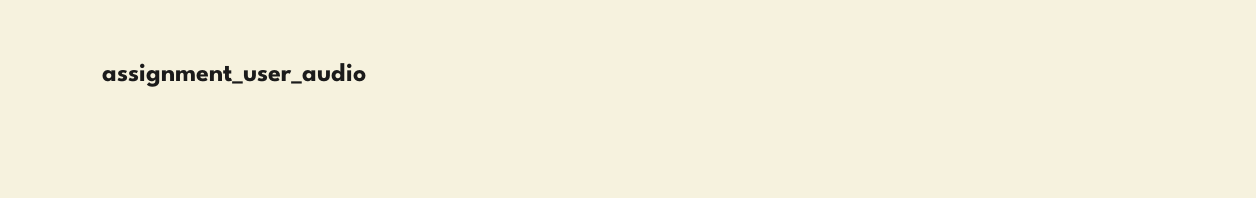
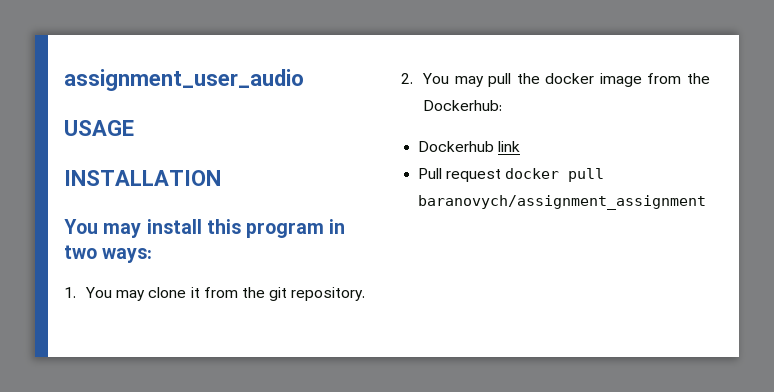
+ USAGE
+ INSTALLATION
+ You may install this program in two ways:
+ 1. You may clone it from the git repository.
+ 2. You may pull the docker image from the Dockerhub:
+ Dockerhub link
+ Pull request docker pull baranovych/assignment_assignment

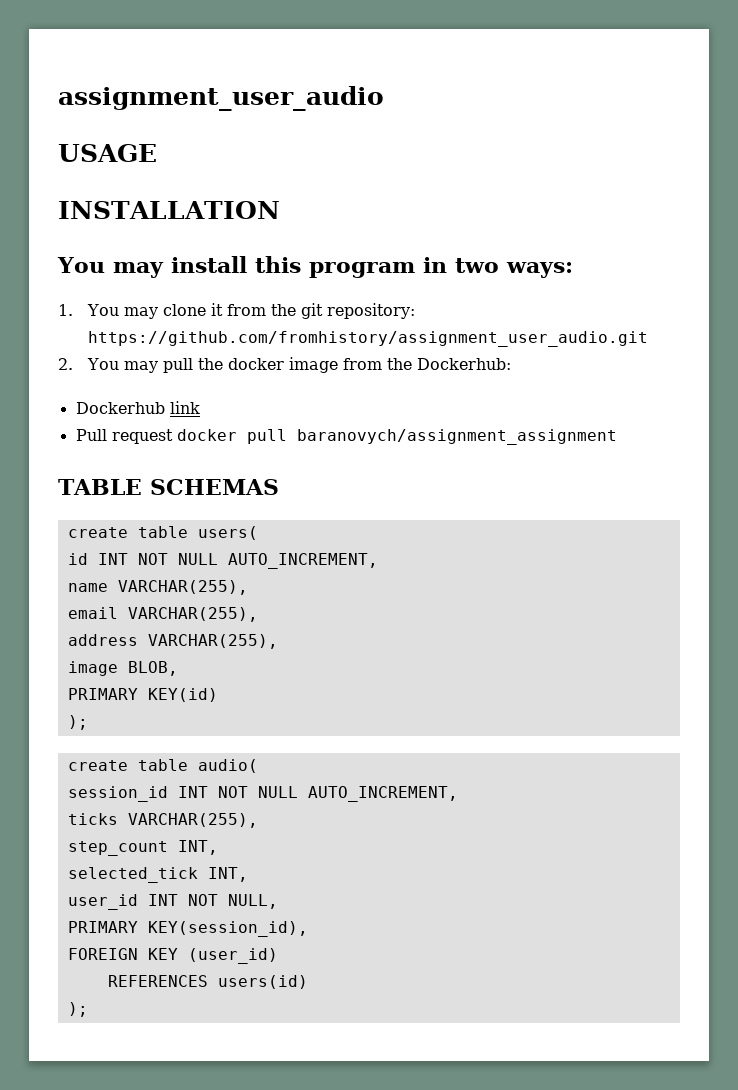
- 1. You may clone it from the git repository.
+ 1. You may clone it from the git repository: https://github.com/fromhistory/assignment_user_audio.git
+ TABLE SCHEMAS
+ create table users(
+ id INT NOT NULL AUTO_INCREMENT,
+ name VARCHAR(255),
+ email VARCHAR(255),
+ address VARCHAR(255),
+ image BLOB,
+ PRIMARY KEY(id)
+ );
+ create table audio(
+ session_id INT NOT NULL AUTO_INCREMENT,
+ ticks VARCHAR(255),
+ step_count INT,
+ selected_tick INT,
+ user_id INT NOT NULL,
+ PRIMARY KEY(session_id),
+ FOREIGN KEY (user_id)
+ REFERENCES users(id)
+ );

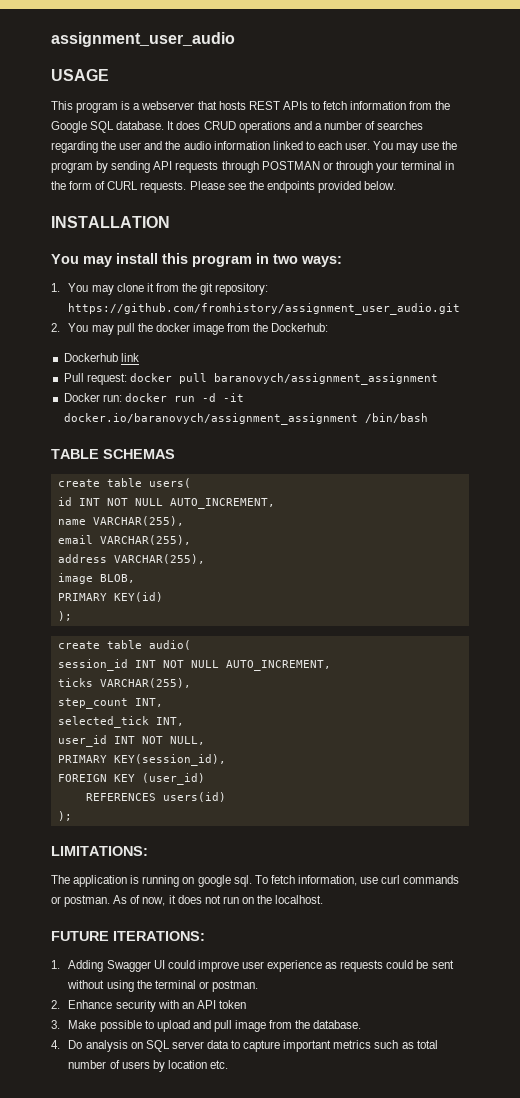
+ This program is a webserver that hosts REST APIs to fetch information from the Google SQL database. It does CRUD operations and a number of searches regarding the user and the audio information linked to each user. You may use the program by sending API requests through POSTMAN or through your terminal in the form of CURL requests. Please see the endpoints provided below.
- Pull request docker pull baranovych/assignment_assignment
+ Pull request: docker pull baranovych/assignment_assignment
+ Docker run: docker run -d -it docker.io/baranovych/assignment_assignment /bin/bash
+ LIMITATIONS:
+ The application is running on google sql. To fetch information, use curl commands or postman. As of now, it does not run on the localhost.
+ FUTURE ITERATIONS:
+ 1. Adding Swagger UI could improve user experience as requests could be sent without using the terminal or postman.
+ 2. Enhance security with an API token
+ 3. Make possible to upload and pull image from the database.
+ 4. Do analysis on SQL server data to capture important metrics such as total number of users by location etc.

